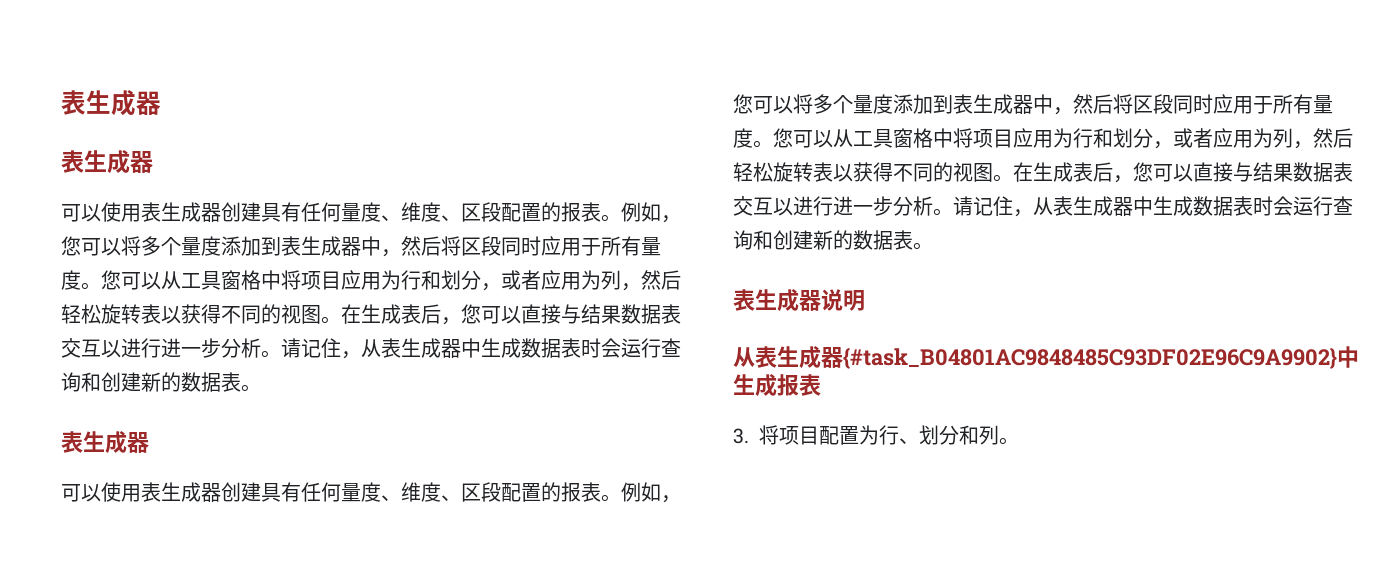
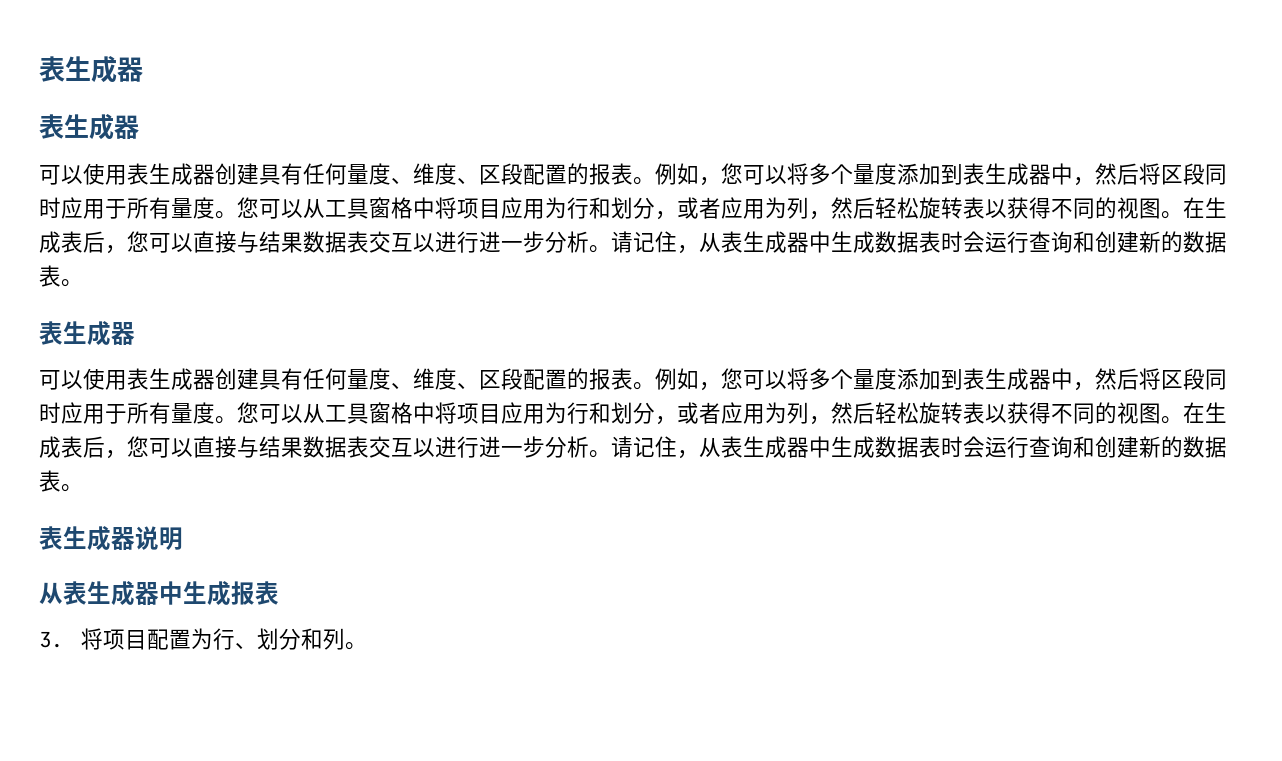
- 从表生成器{#task_B04801AC9848485C93DF02E96C9A9902}中生成报表
+ 从表生成器中生成报表

